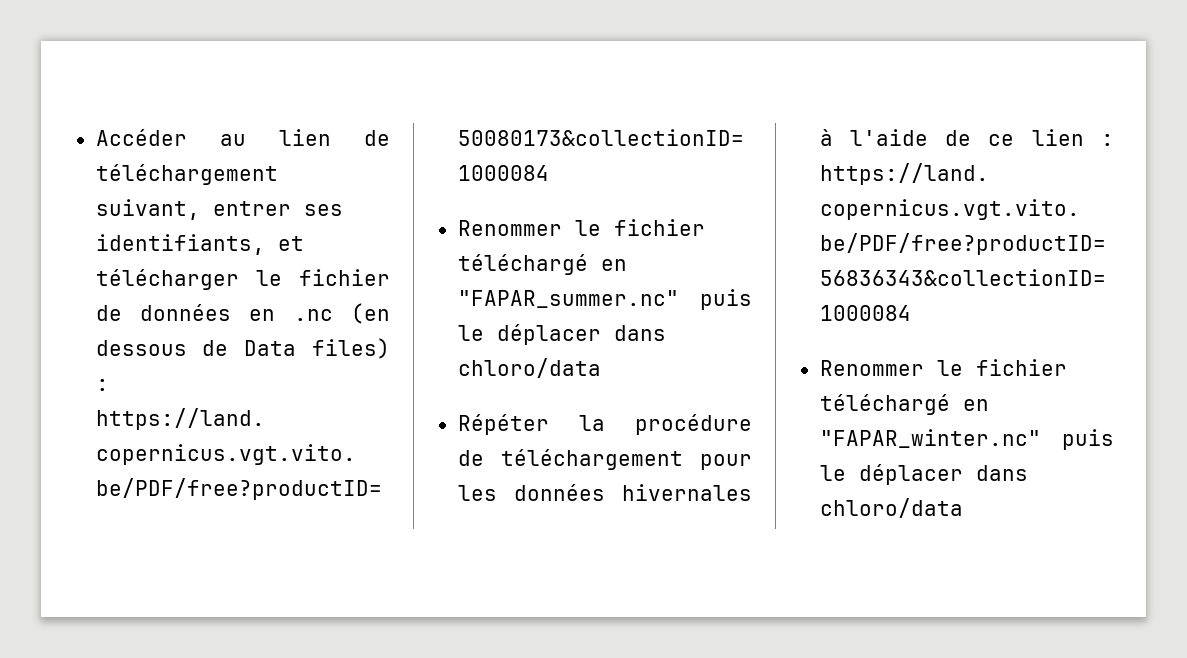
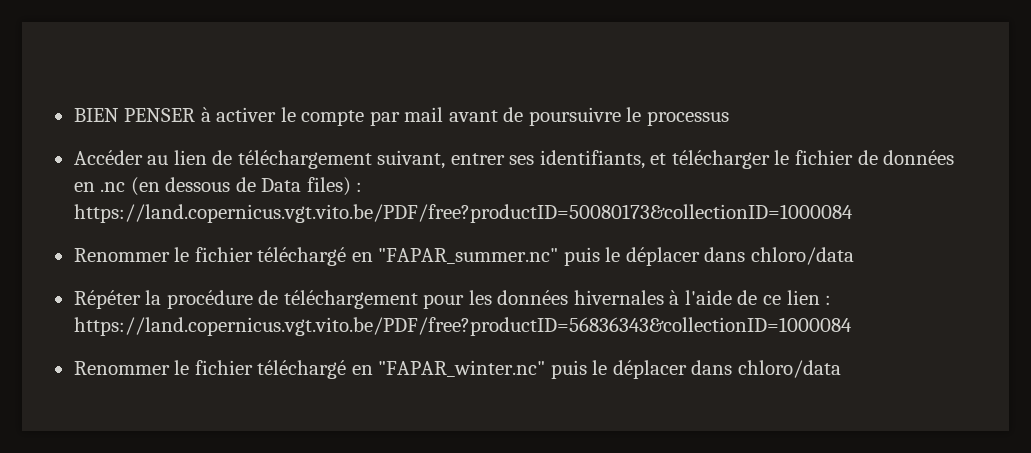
+ BIEN PENSER à activer le compte par mail avant de poursuivre le processus

